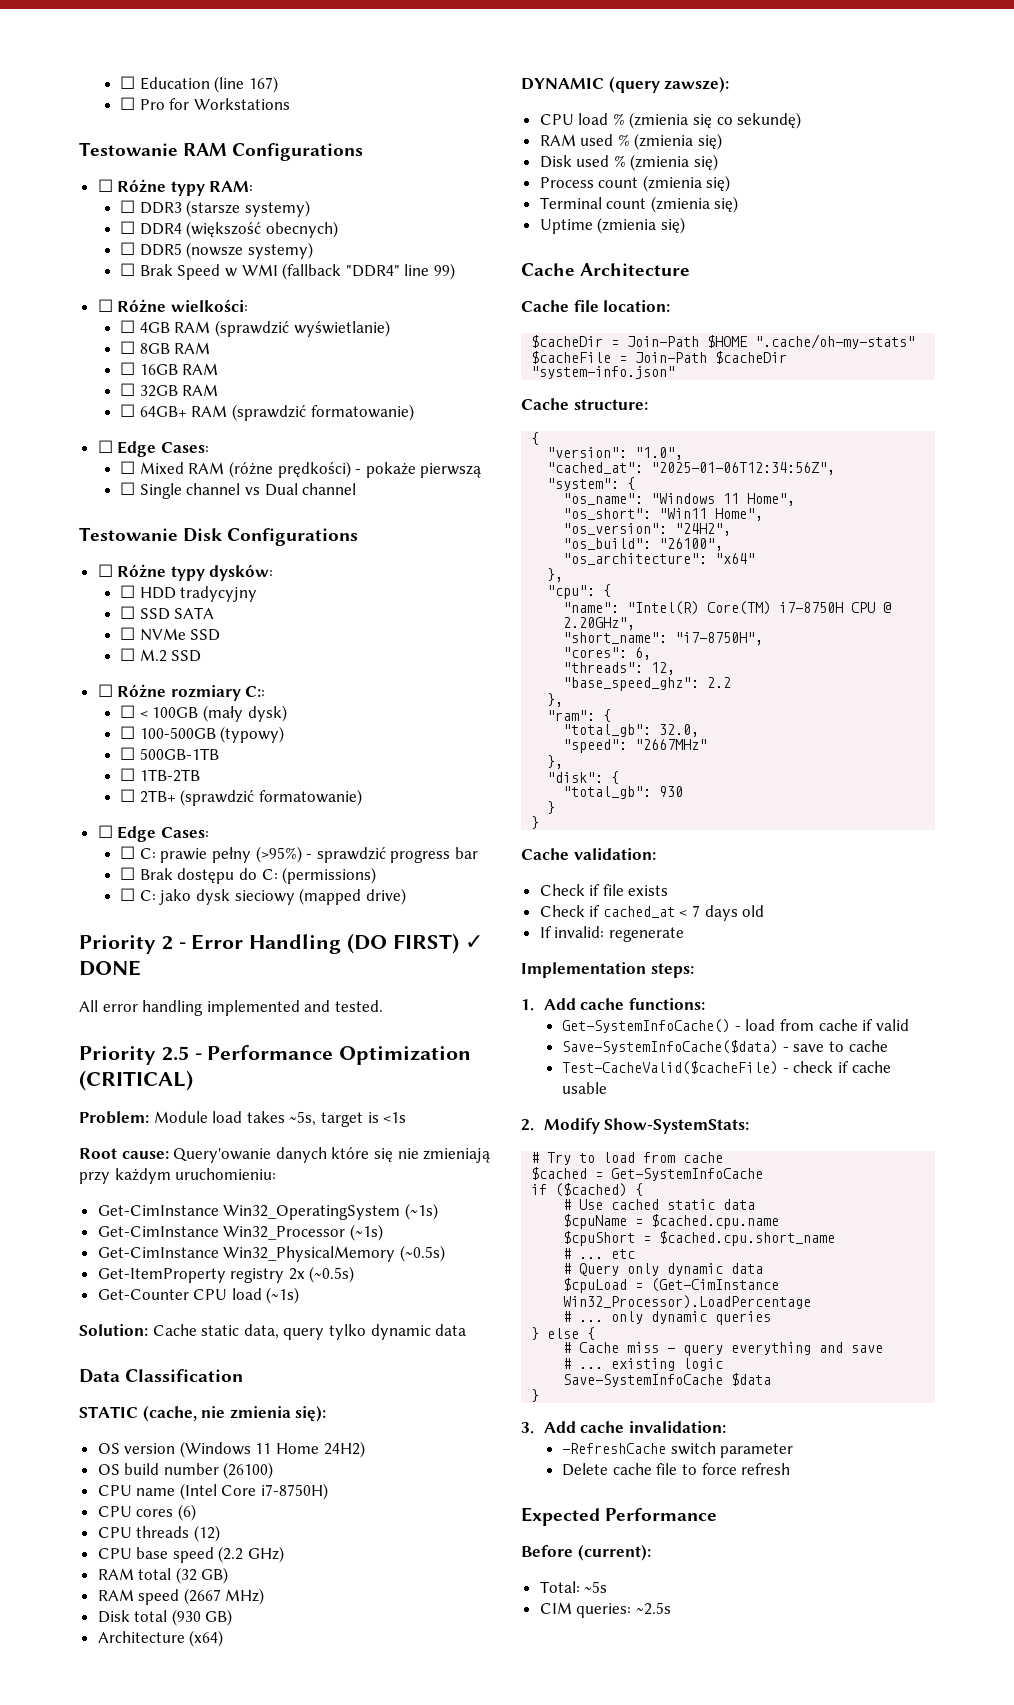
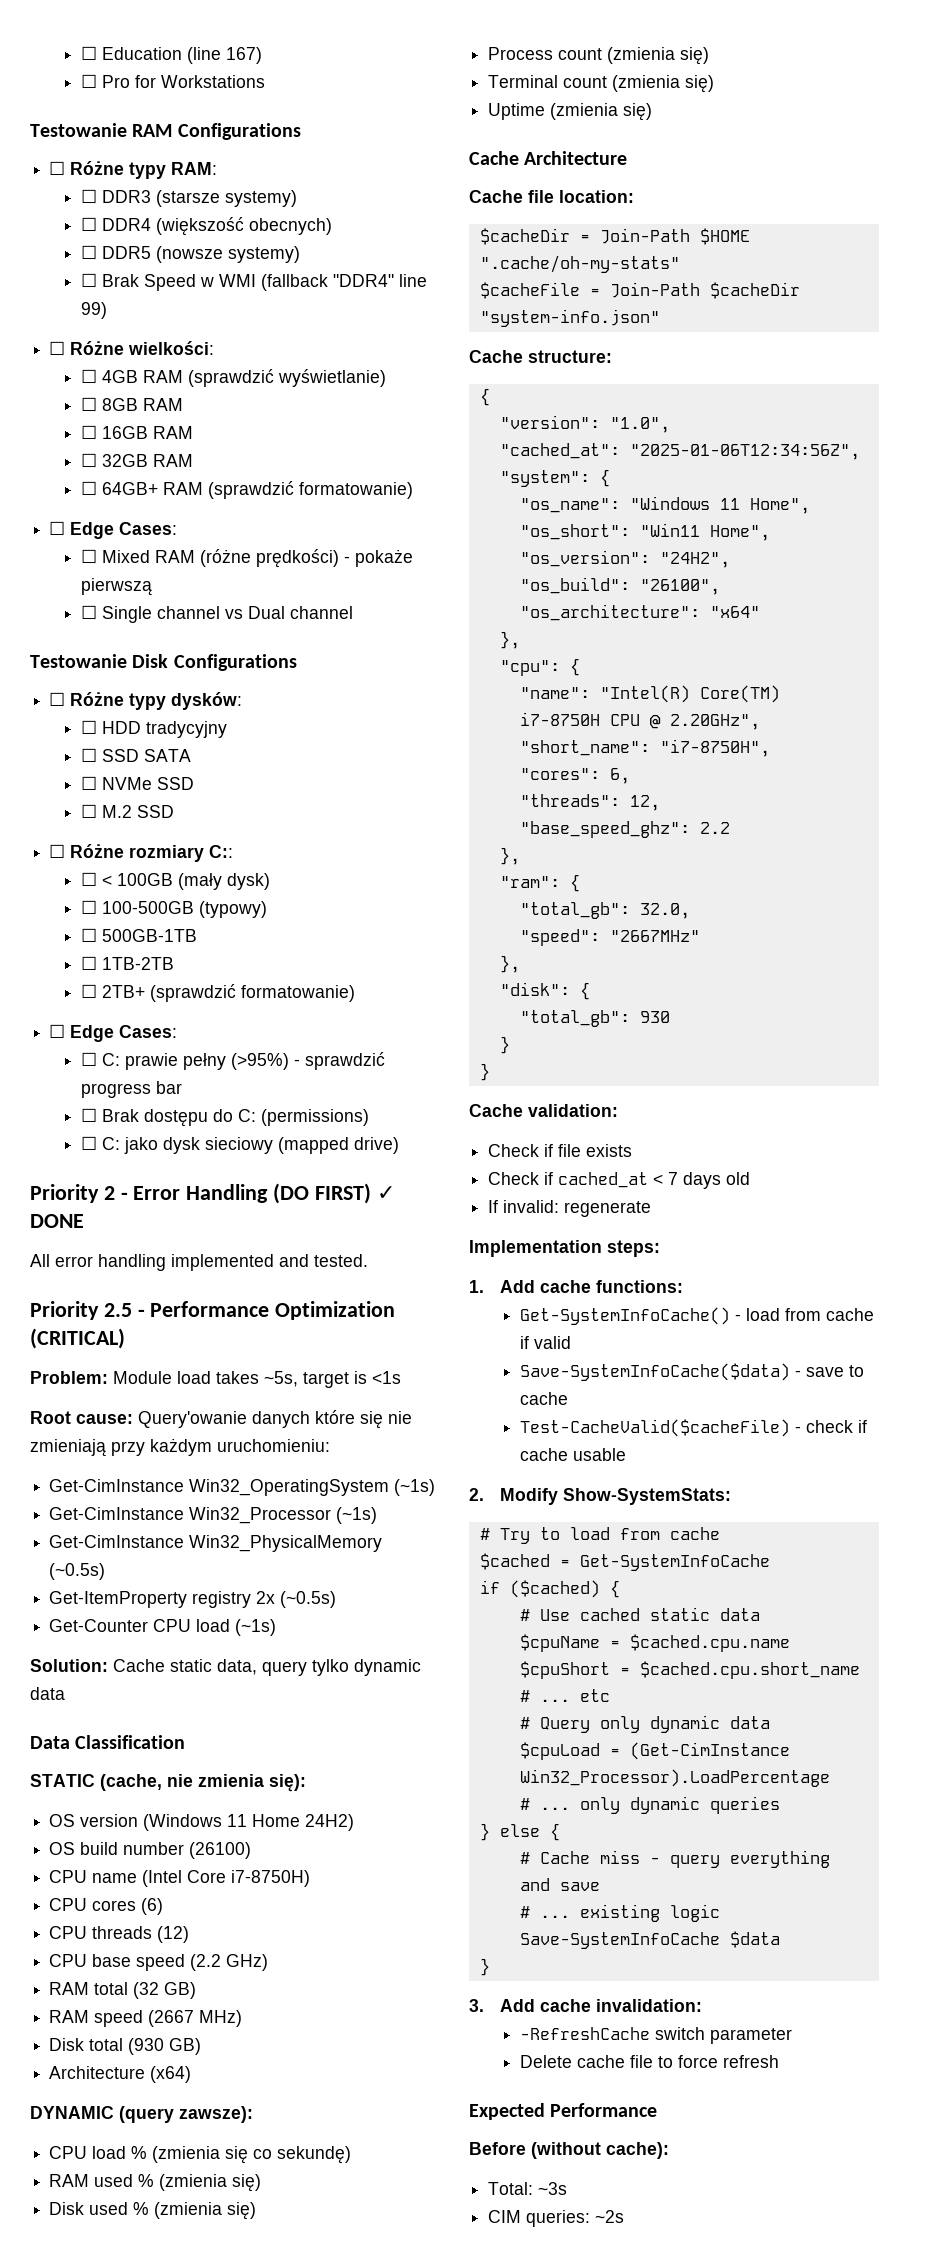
- Before (current):
+ Before (without cache):
- Total: ~5s
+ Total: ~3s
- CIM queries: ~2.5s
+ CIM queries: ~2s

